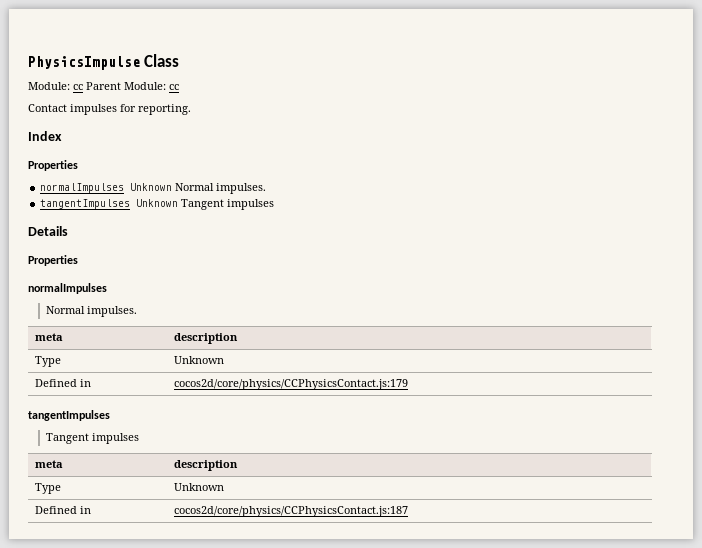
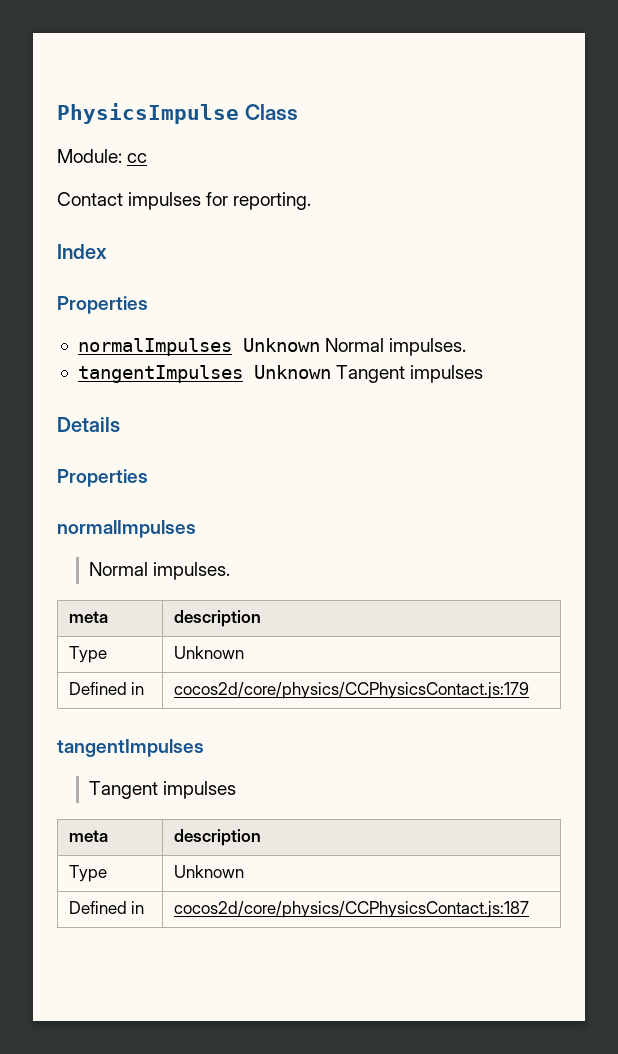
- Module: cc Parent Module: cc
+ Module: cc

